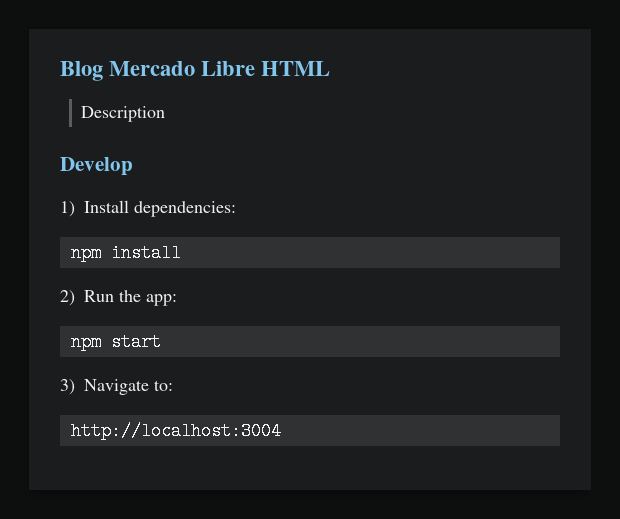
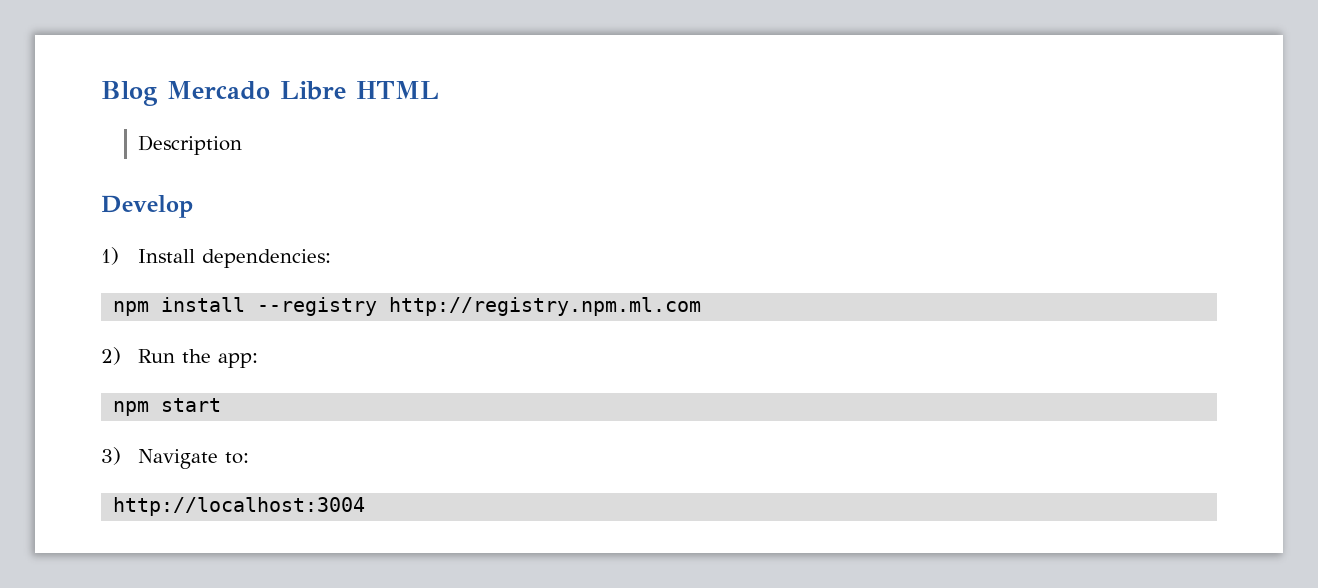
- npm install
+ npm install --registry http://registry.npm.ml.com

